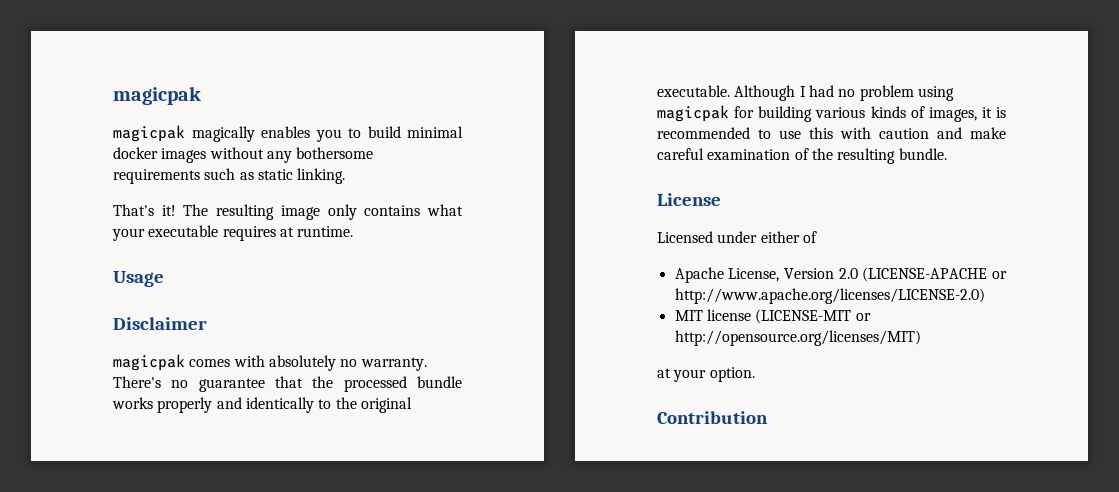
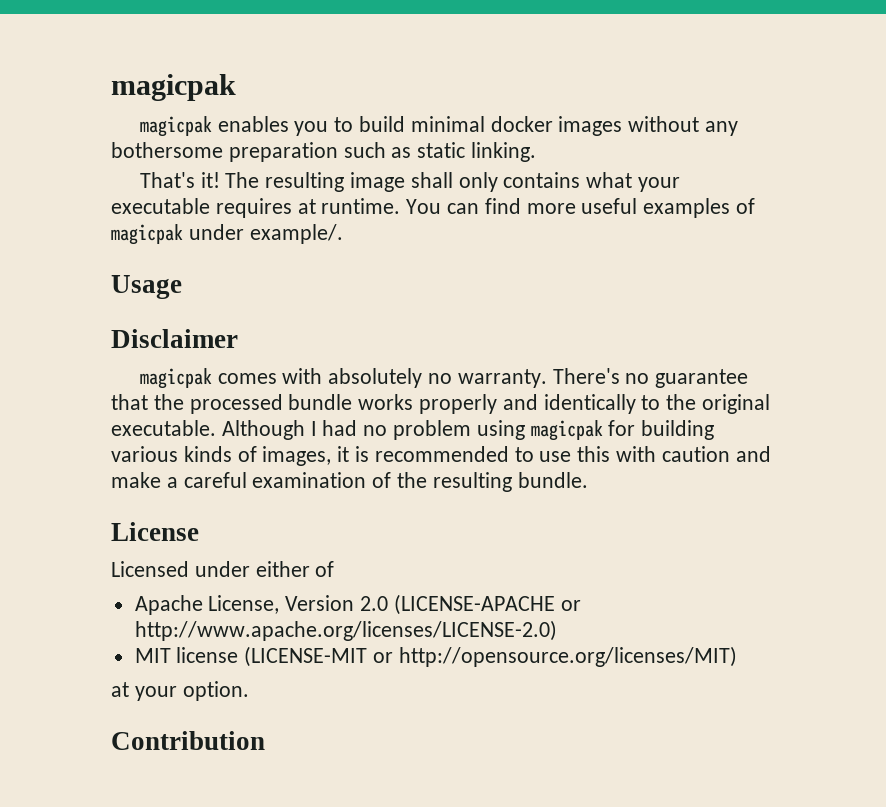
- magicpak magically enables you to build minimal docker images without any bothersome requirements such as static linking.
+ magicpak enables you to build minimal docker images without any bothersome preparation such as static linking.
- The resulting image only contains what your executable requires at runtime.
+ The resulting image shall only contains what your executable requires at runtime. You can find more useful examples of magicpak under example/.
- Although I had no problem using magicpak for building various kinds of images, it is recommended to use this with caution and make careful examination of the resulting bundle.
+ Although I had no problem using magicpak for building various kinds of images, it is recommended to use this with caution and make a careful examination of the resulting bundle.

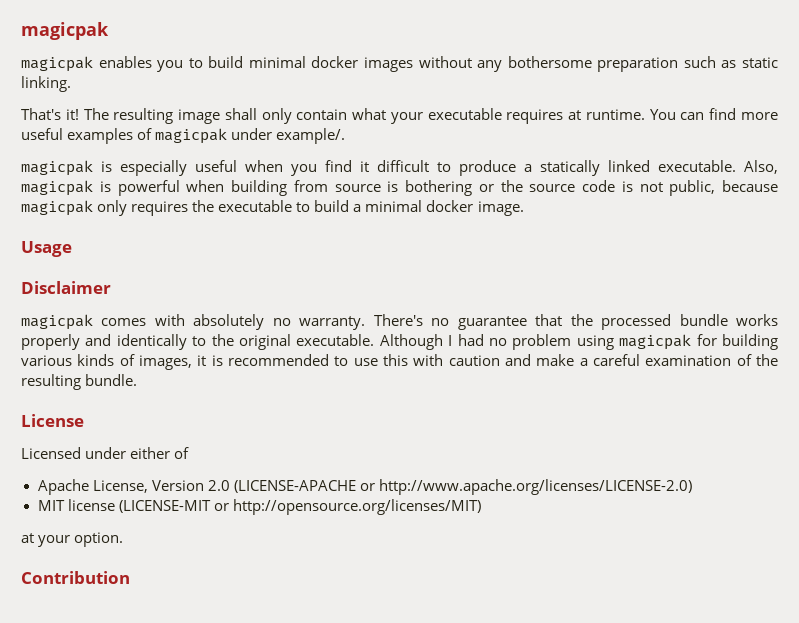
- The resulting image shall only contains what your executable requires at runtime.
+ The resulting image shall only contain what your executable requires at runtime.
+ magicpak is especially useful when you find it difficult to produce a statically linked executable. Also, magicpak is powerful when building from source is bothering or the source code is not public, because magicpak only requires the executable to build a minimal docker image.

